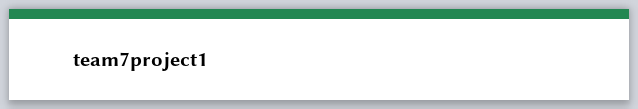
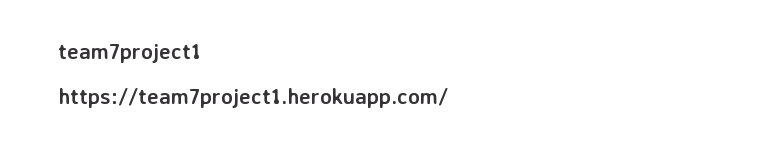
+ https://team7project1.herokuapp.com/

